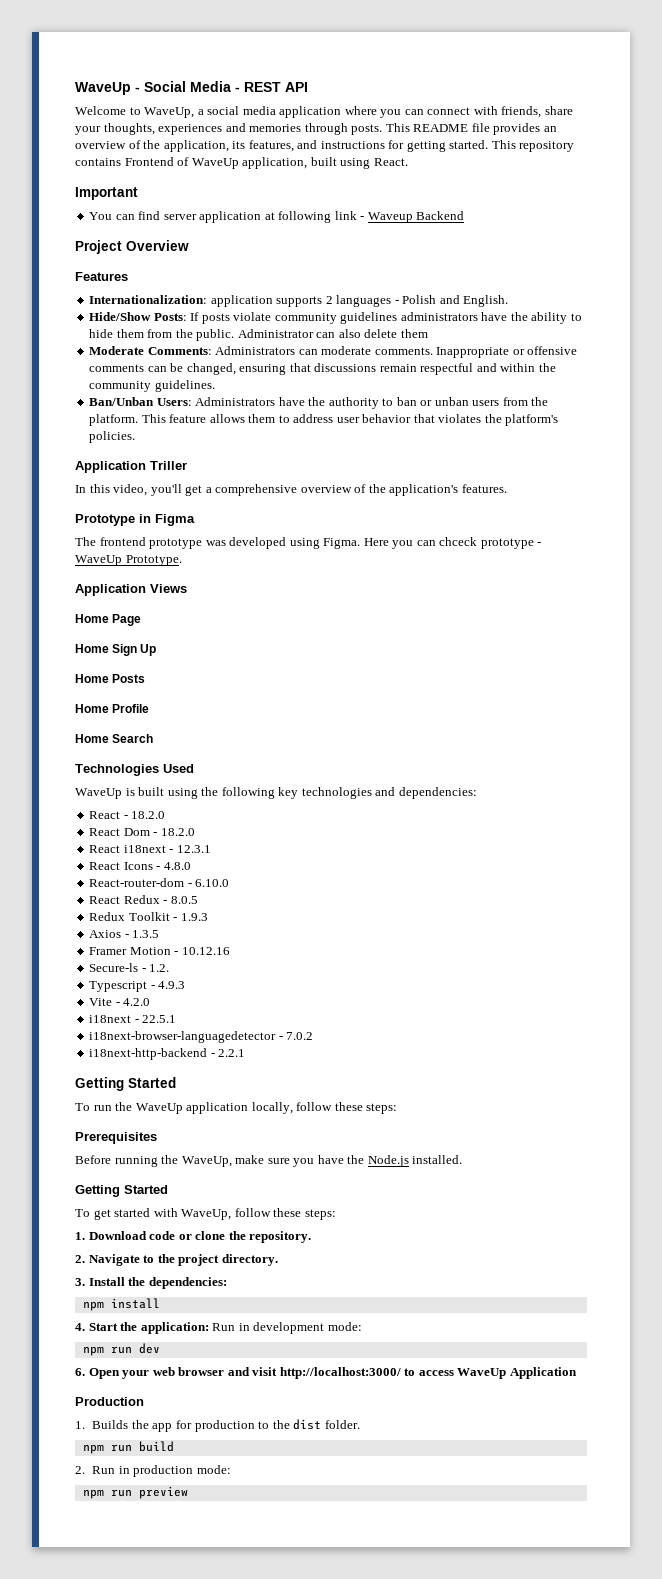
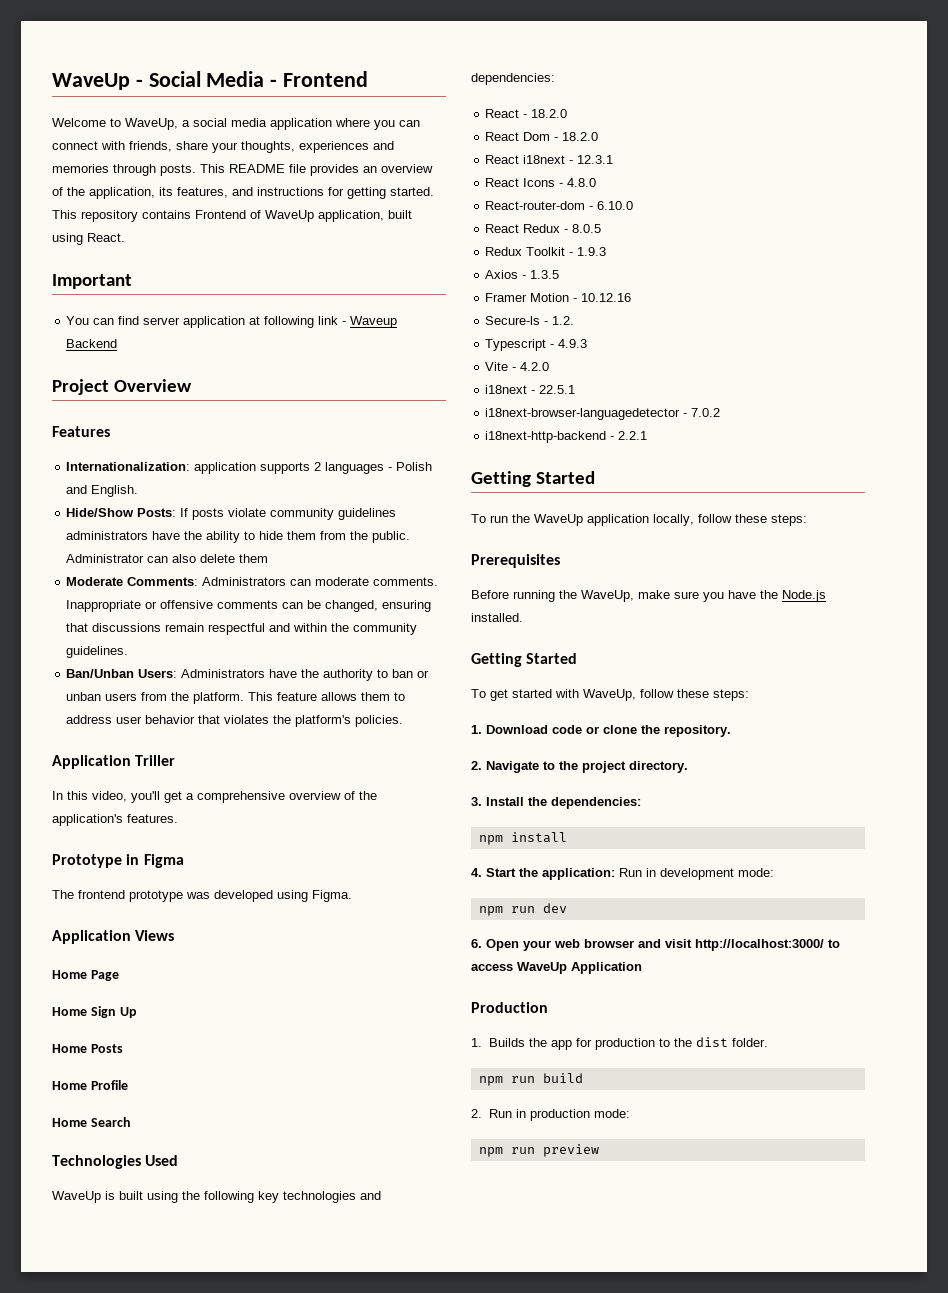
- WaveUp - Social Media - REST API
+ WaveUp - Social Media - Frontend
- Here you can chceck prototype - WaveUp Prototype.

